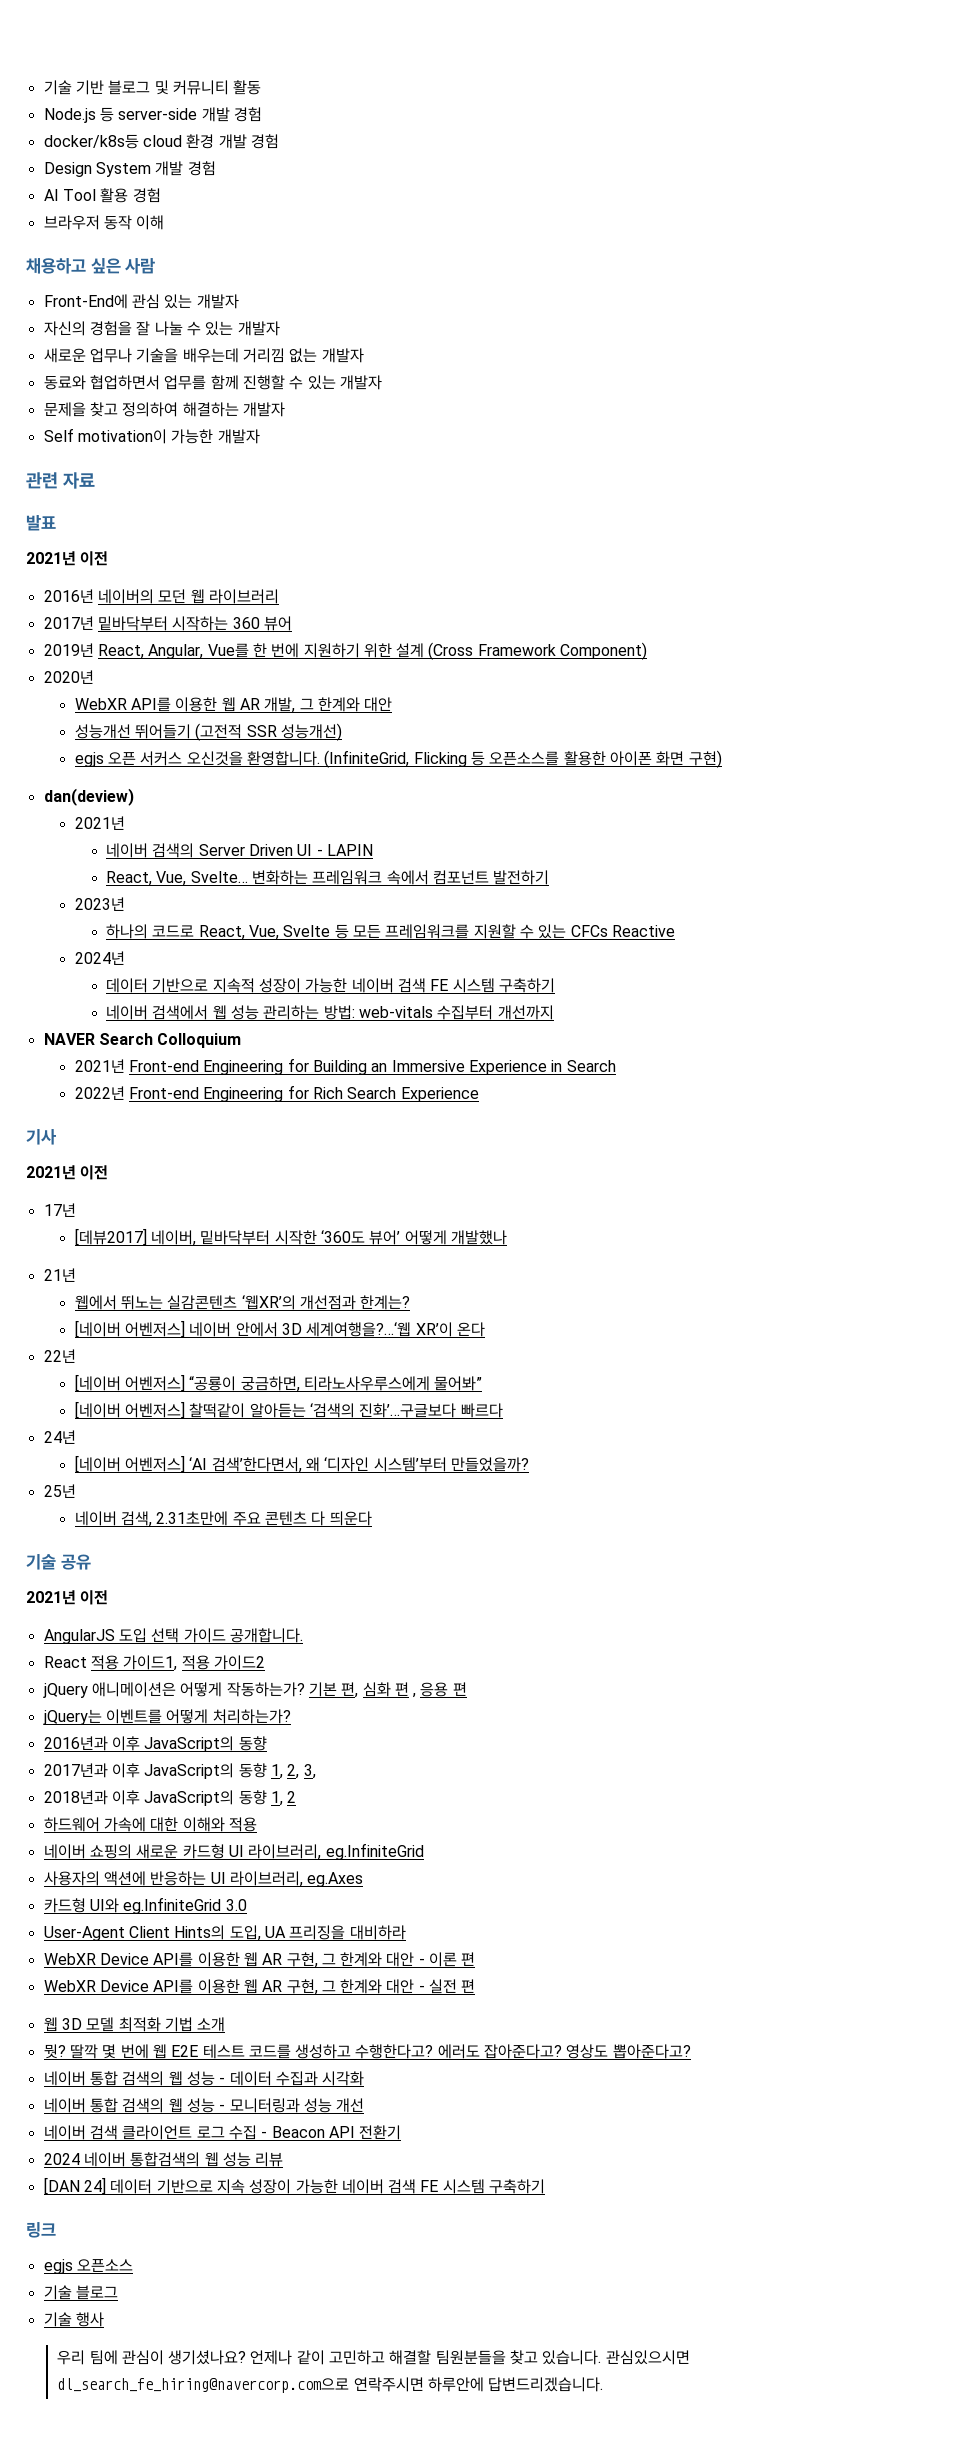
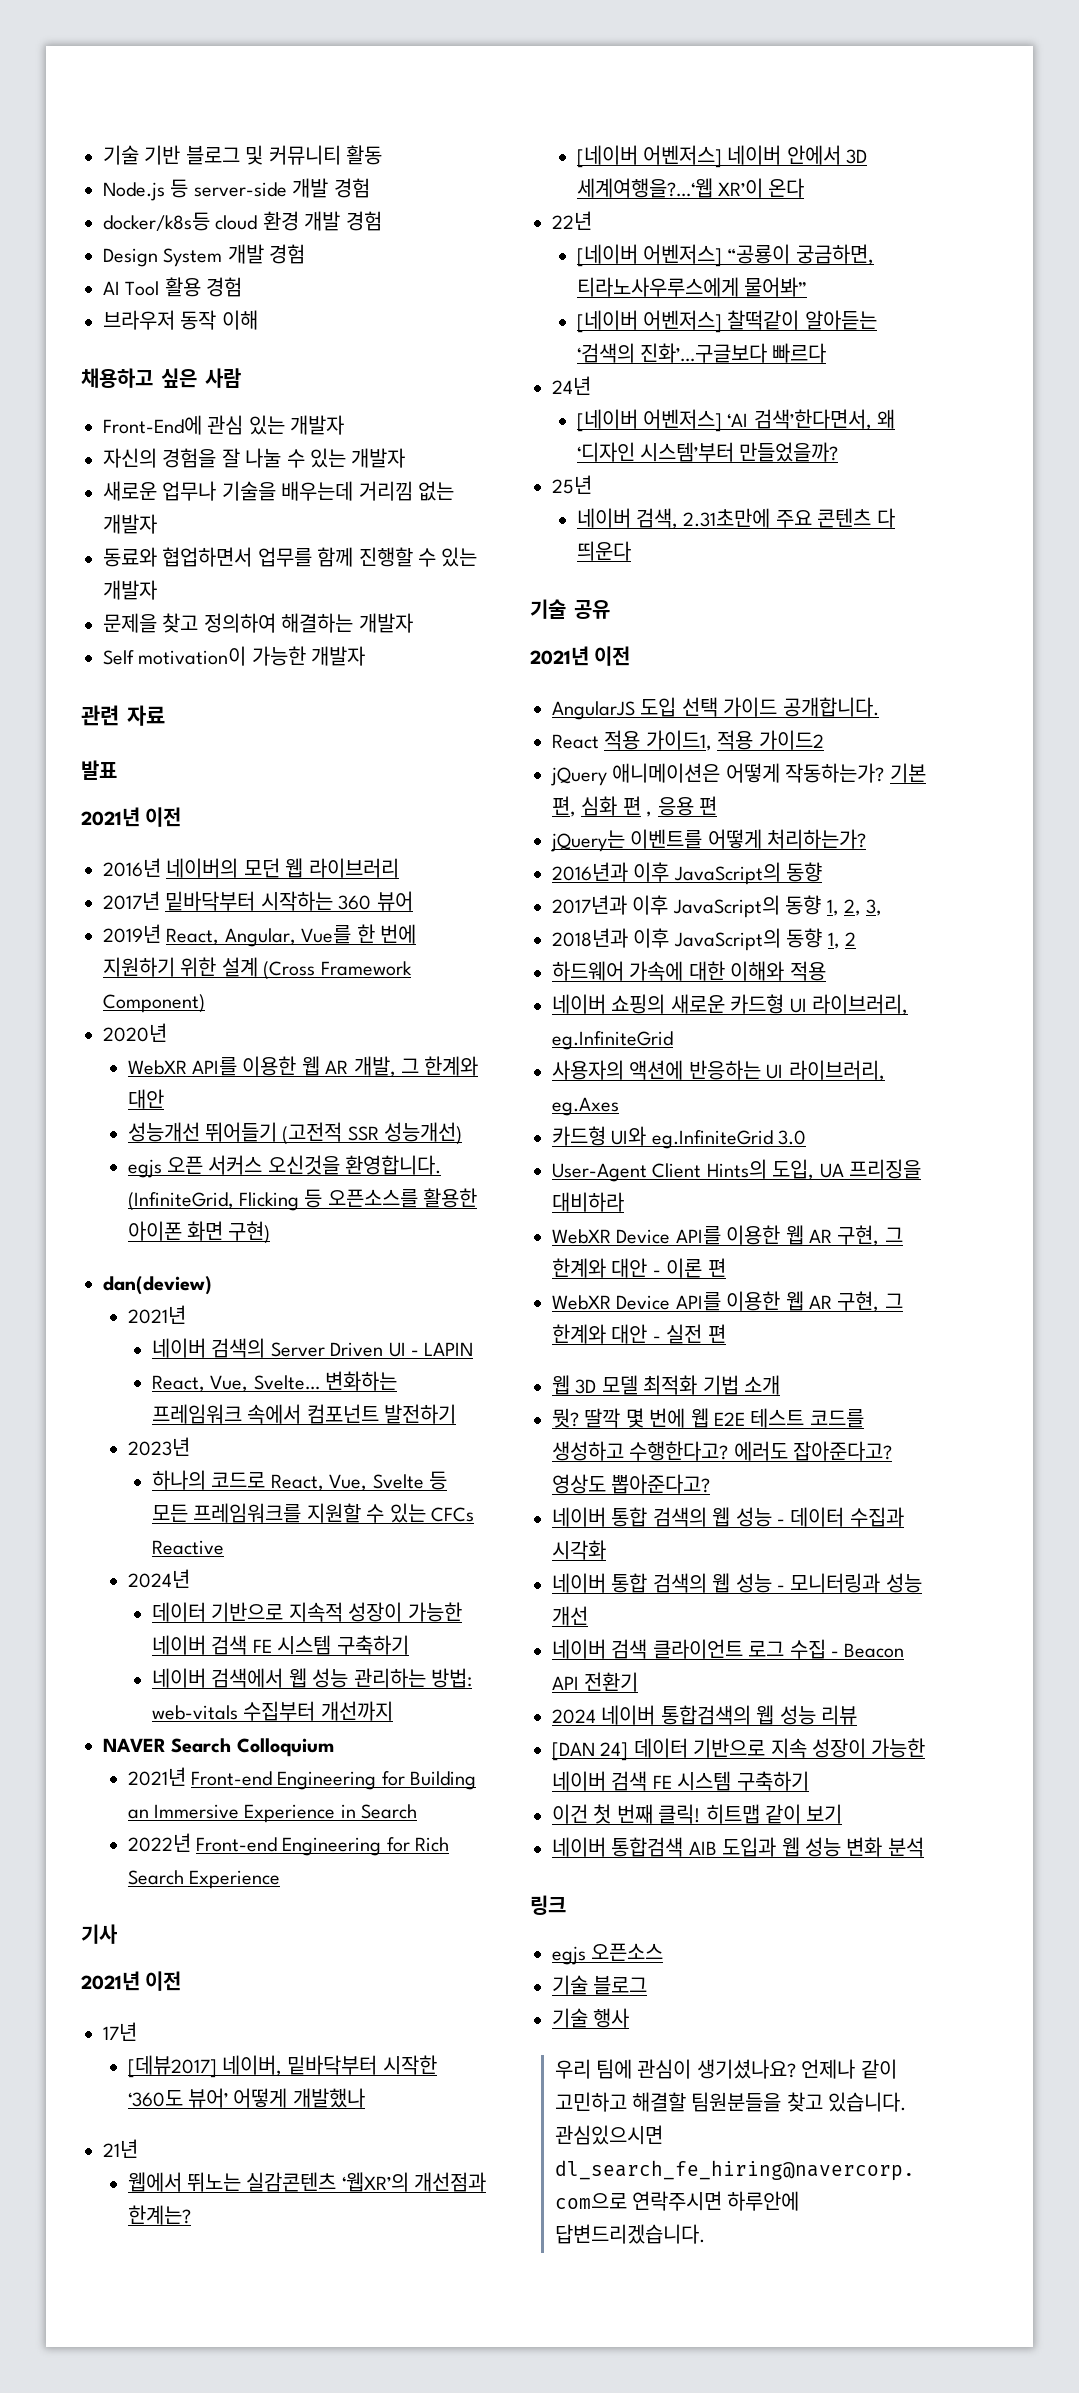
+ 이건 첫 번째 클릭! 히트맵 같이 보기
+ 네이버 통합검색 AIB 도입과 웹 성능 변화 분석

